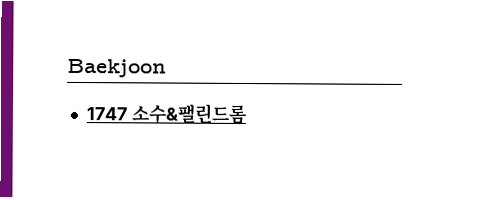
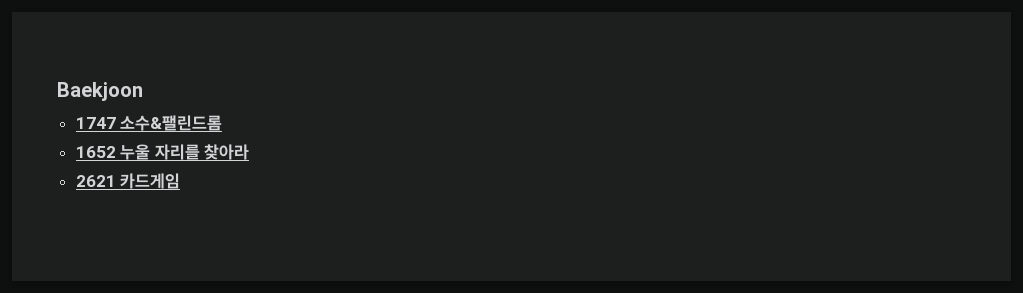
+ 1652 누울 자리를 찾아라
+ 2621 카드게임

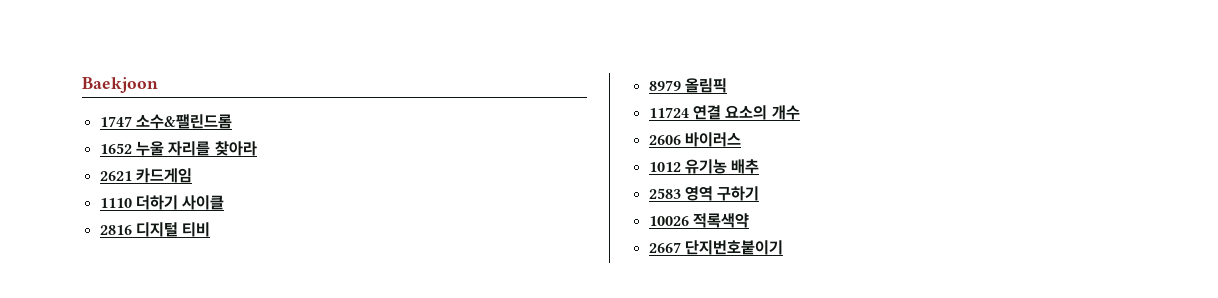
+ 1110 더하기 사이클
+ 2816 디지털 티비
+ 8979 올림픽
+ 11724 연결 요소의 개수
+ 2606 바이러스
+ 1012 유기농 배추
+ 2583 영역 구하기
+ 10026 적록색약
+ 2667 단지번호붙이기

